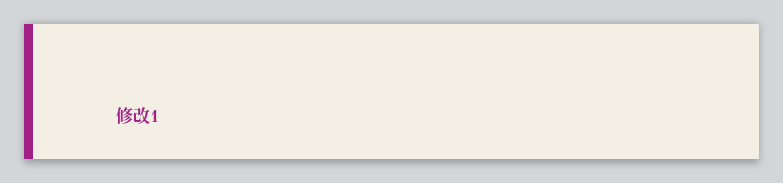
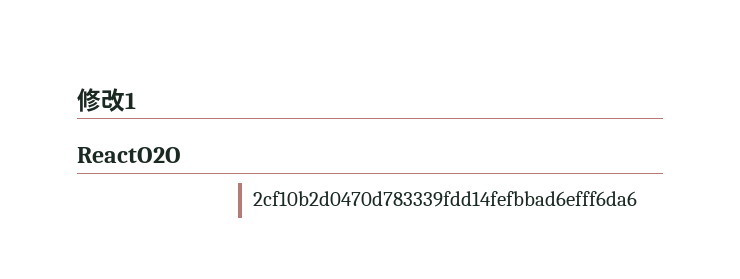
+ ReactO2O
+ 2cf10b2d0470d783339fdd14fefbbad6efff6da6

